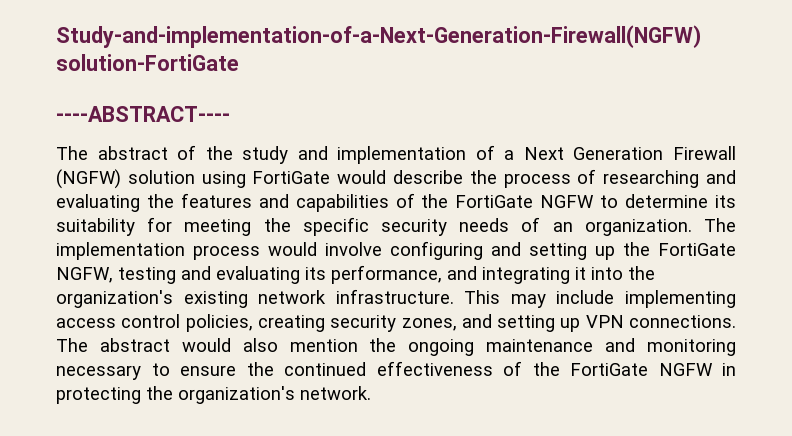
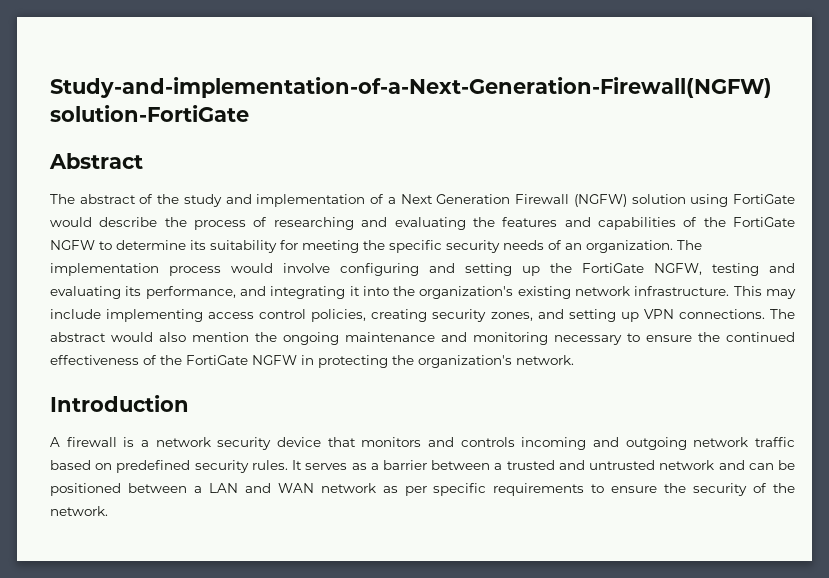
- ----ABSTRACT----
+ Abstract
+ Introduction
+ A firewall is a network security device that monitors and controls incoming and outgoing network traffic based on predefined security rules. It serves as a barrier between a trusted and untrusted network and can be positioned between a LAN and WAN network as per specific requirements to ensure the security of the network.

